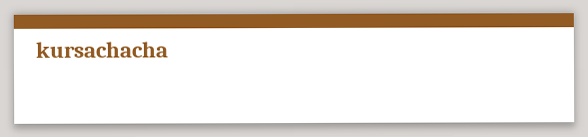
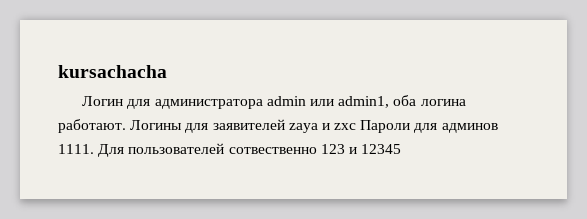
+ Логин для администратора admin или admin1, оба логина работают. Логины для заявителей zaya и zxc Пароли для админов 1111. Для пользователей сотвественно 123 и 12345

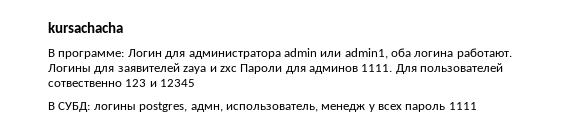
- Логин для администратора admin или admin1, оба логина работают.
+ В программе: Логин для администратора admin или admin1, оба логина работают.
+ В СУБД: логины postgres, адмн, использователь, менедж у всех пароль 1111

